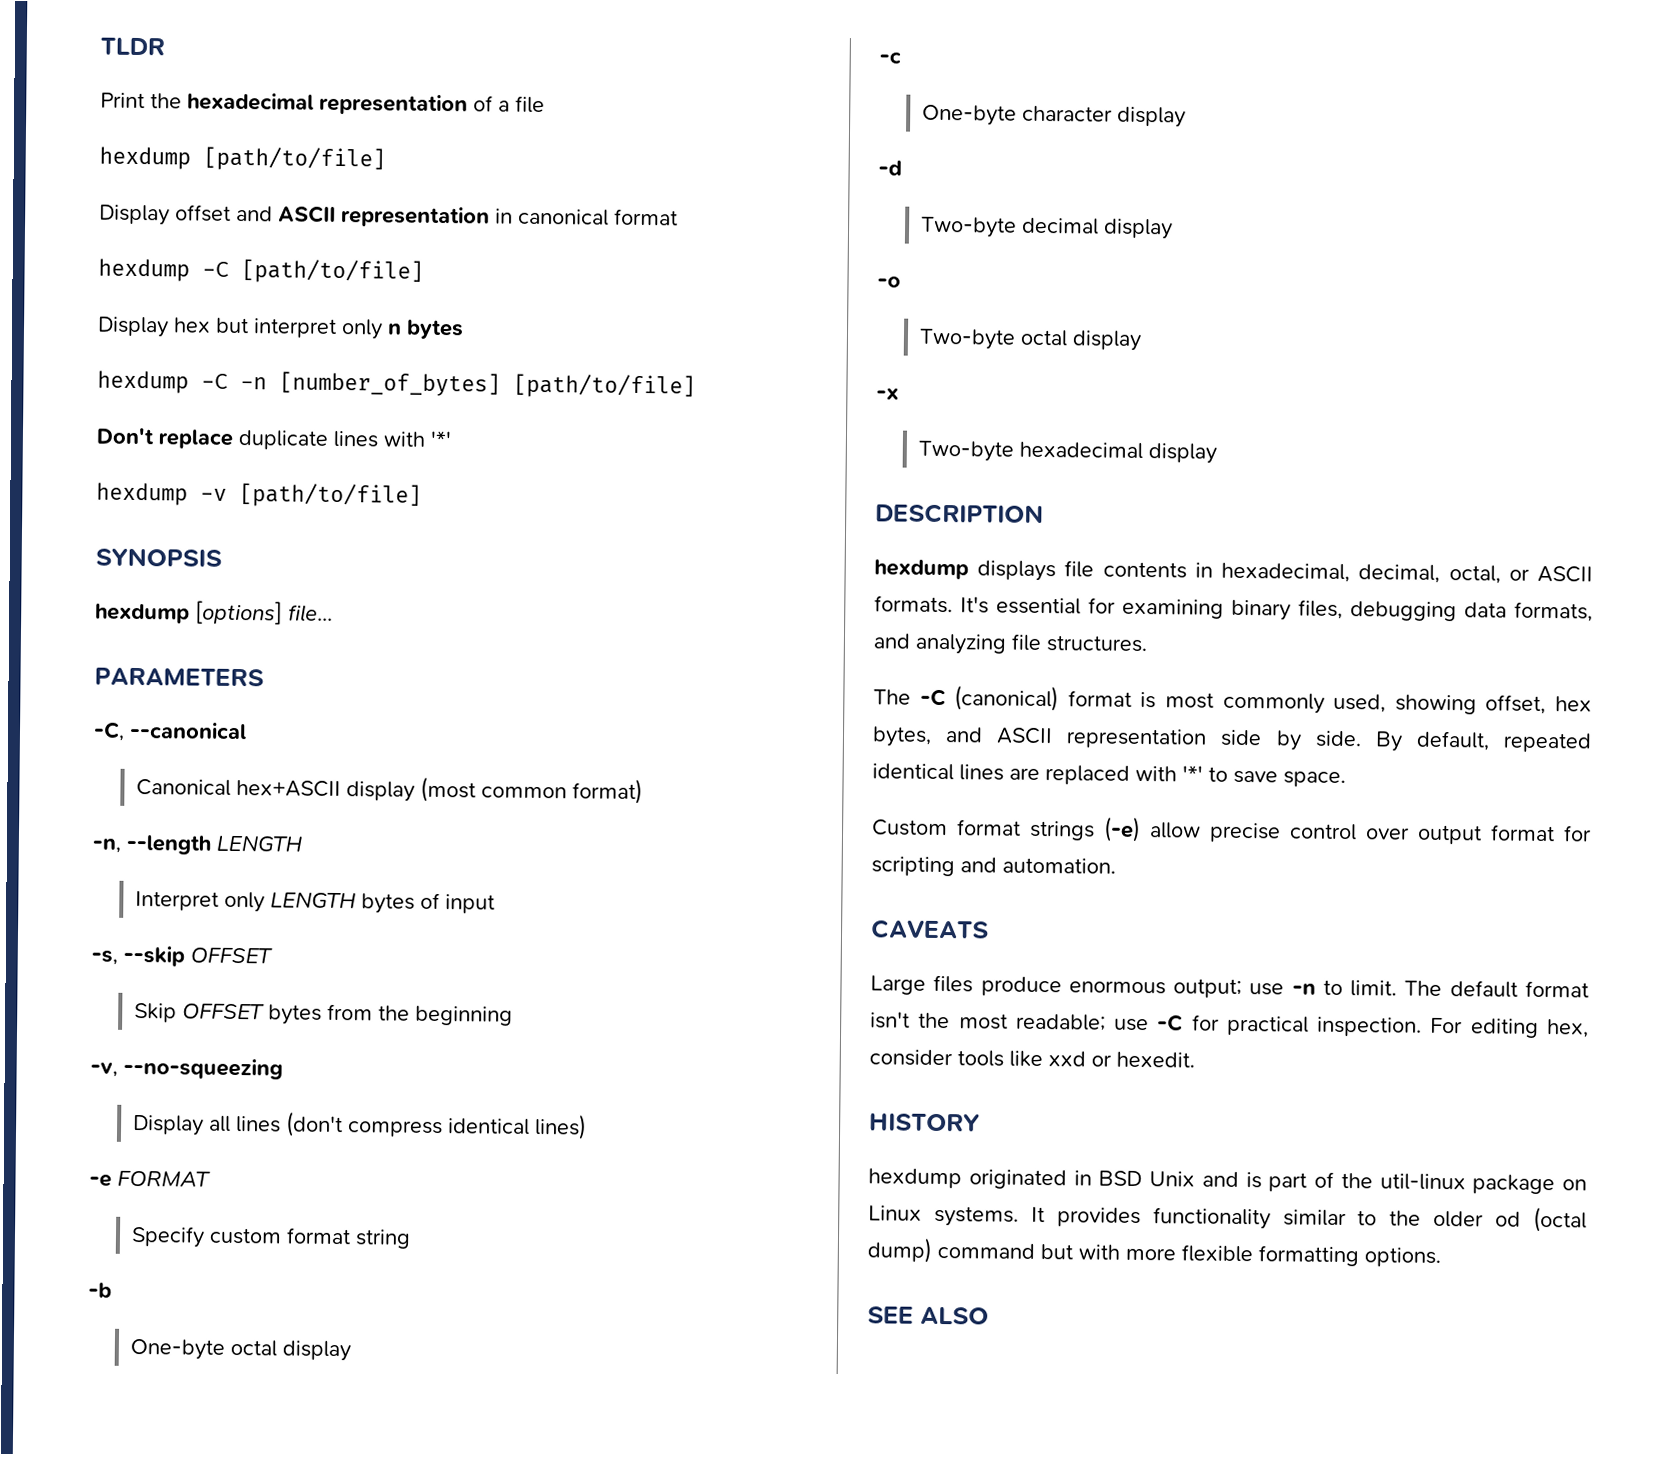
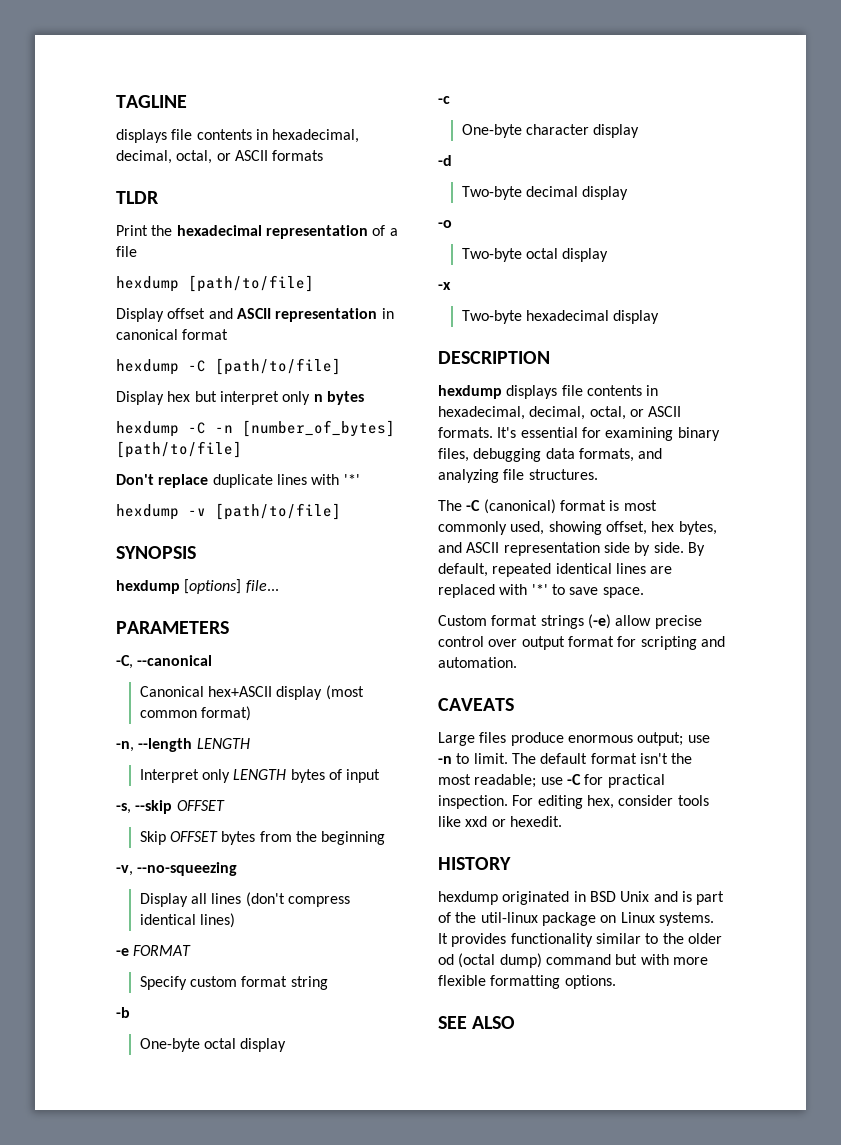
+ TAGLINE
+ displays file contents in hexadecimal, decimal, octal, or ASCII formats

